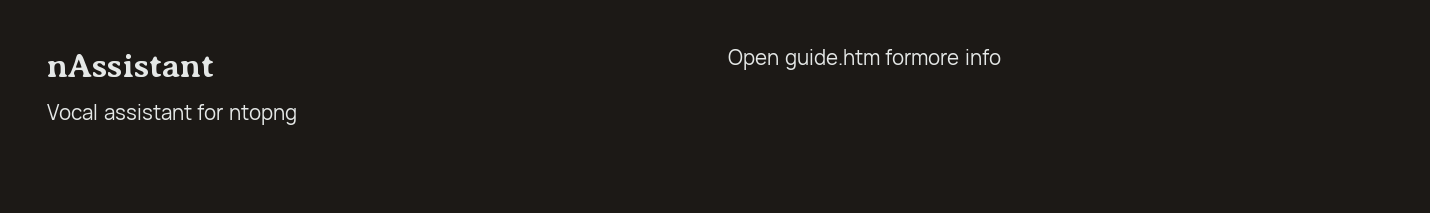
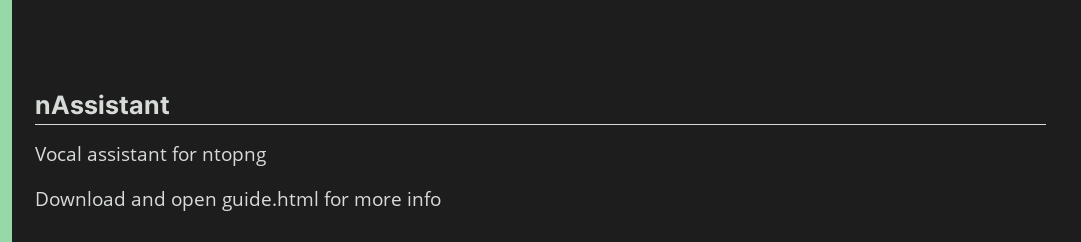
- Open guide.htm formore info
+ Download and open guide.html for more info

